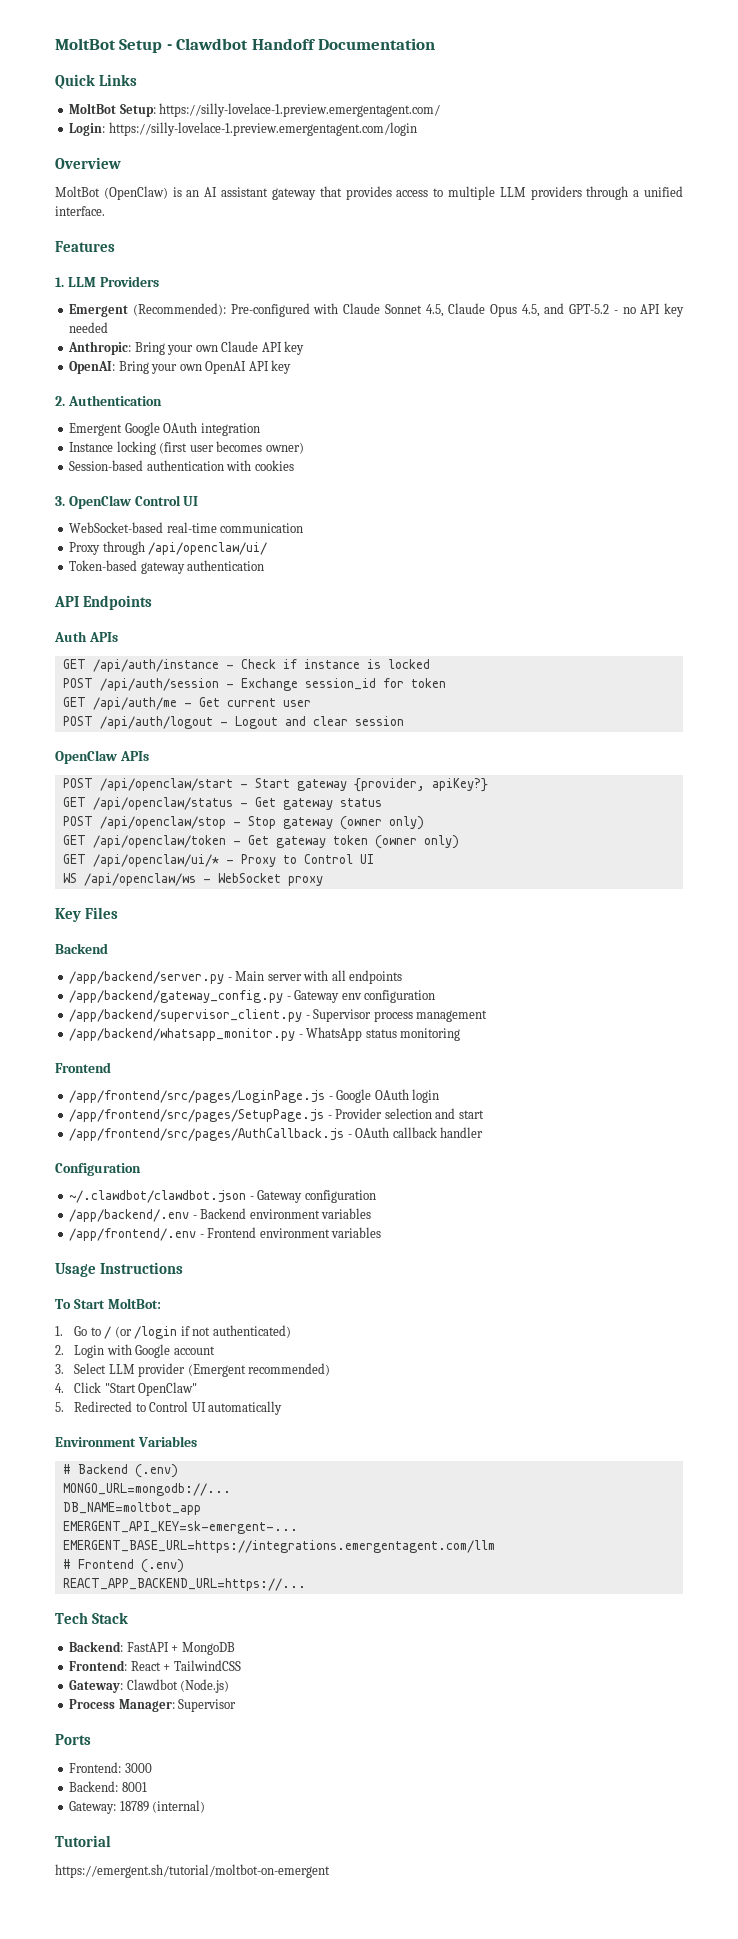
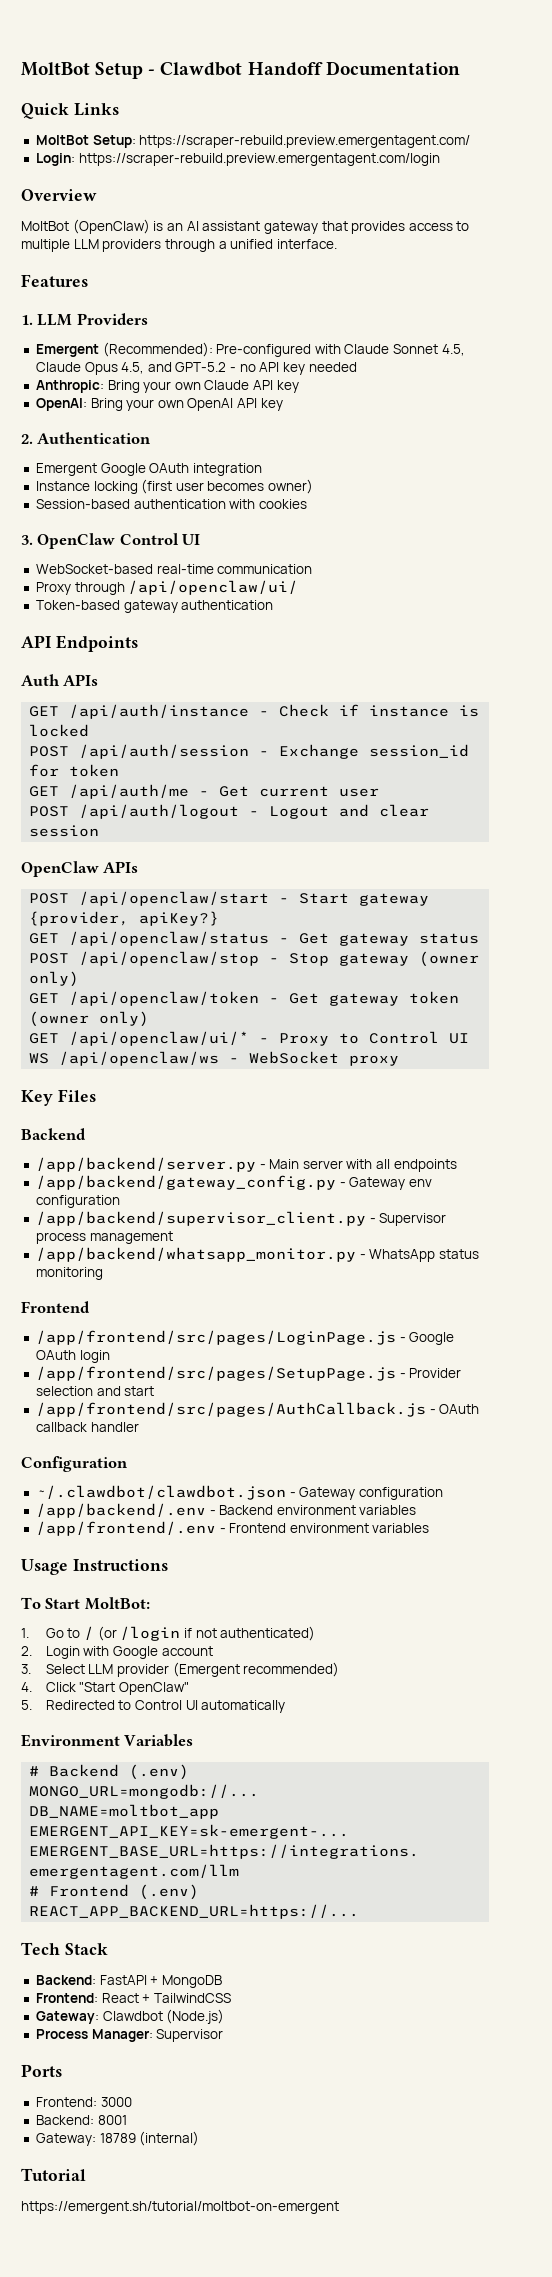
- MoltBot Setup: https://silly-lovelace-1.preview.emergentagent.com/
+ MoltBot Setup: https://scraper-rebuild.preview.emergentagent.com/
- Login: https://silly-lovelace-1.preview.emergentagent.com/login
+ Login: https://scraper-rebuild.preview.emergentagent.com/login

